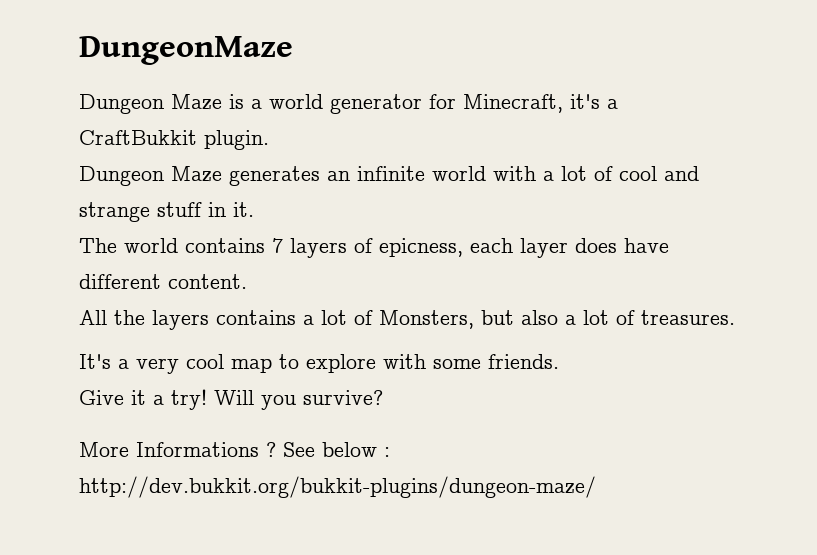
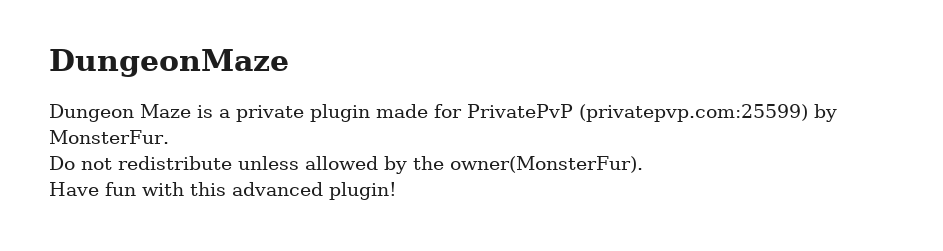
- Dungeon Maze is a world generator for Minecraft, it's a CraftBukkit plugin.
- Dungeon Maze generates an infinite world with a lot of cool and strange stuff in it.
- The world contains 7 layers of epicness, each layer does have different content.
- All the layers contains a lot of Monsters, but also a lot of treasures.
- It's a very cool map to explore with some friends.
- Give it a try! Will you survive?
- More Informations ? See below : http://dev.bukkit.org/bukkit-plugins/dungeon-maze/
+ Dungeon Maze is a private plugin made for PrivatePvP (privatepvp.com:25599) by MonsterFur.
+ Do not redistribute unless allowed by the owner(MonsterFur).
+ Have fun with this advanced plugin!

